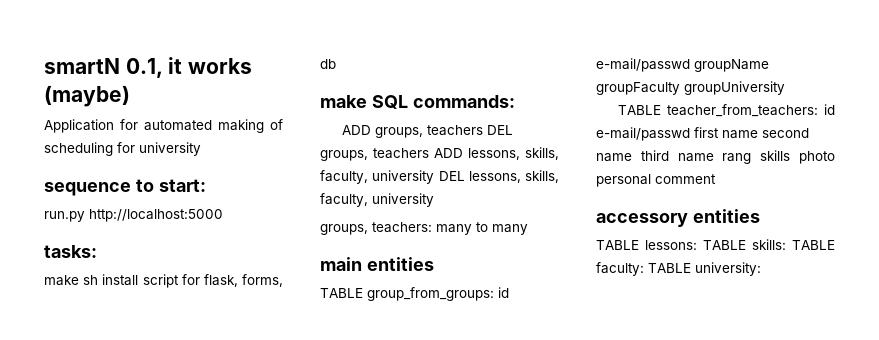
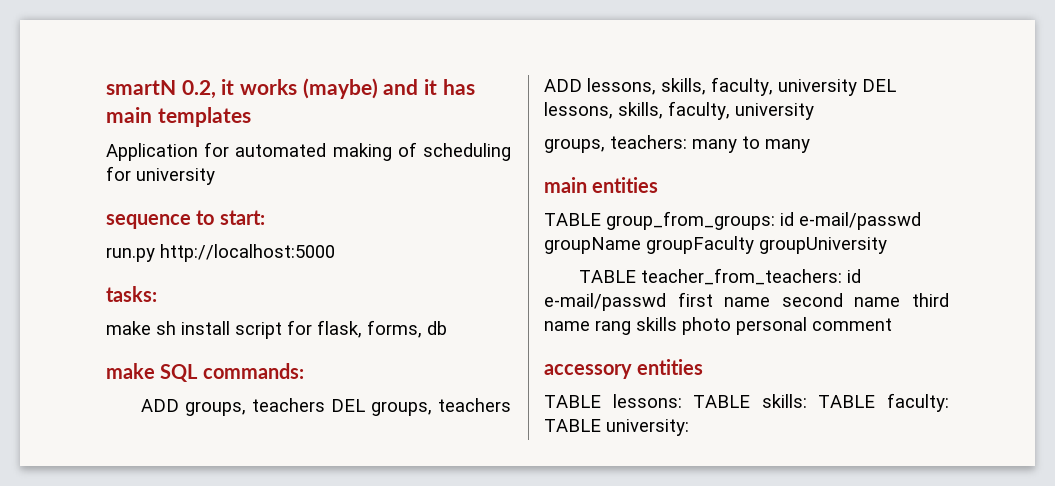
- smartN 0.1, it works (maybe)
+ smartN 0.2, it works (maybe) and it has main templates

